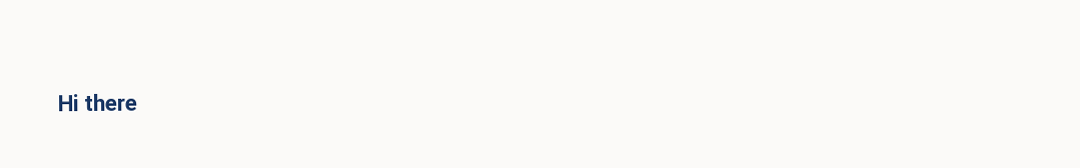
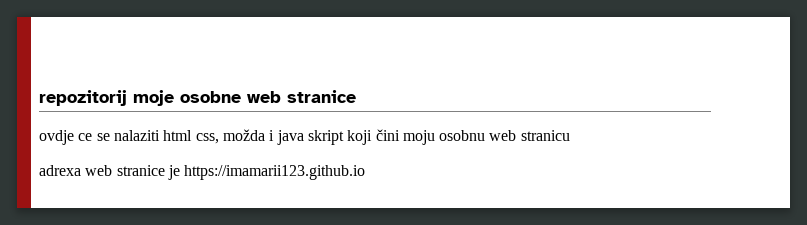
- Hi there
+ repozitorij moje osobne web stranice
+ ovdje ce se nalaziti html css, možda i java skript koji čini moju osobnu web stranicu
+ adrexa web stranice je https://imamarii123.github.io

